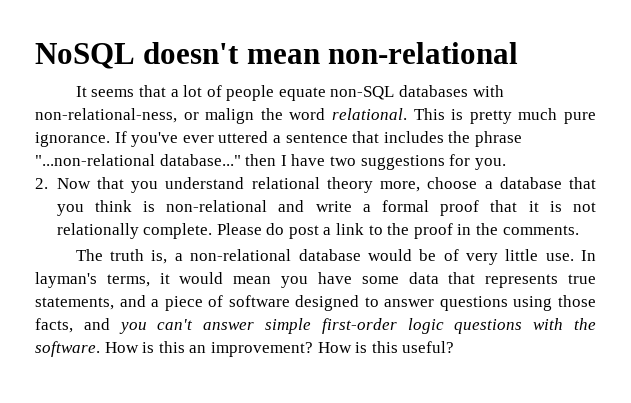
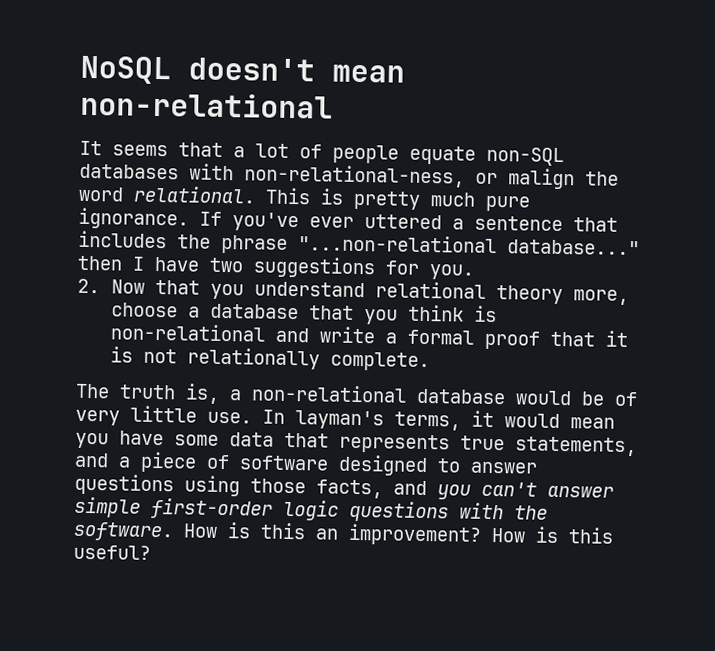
- Please do post a link to the proof in the comments.

